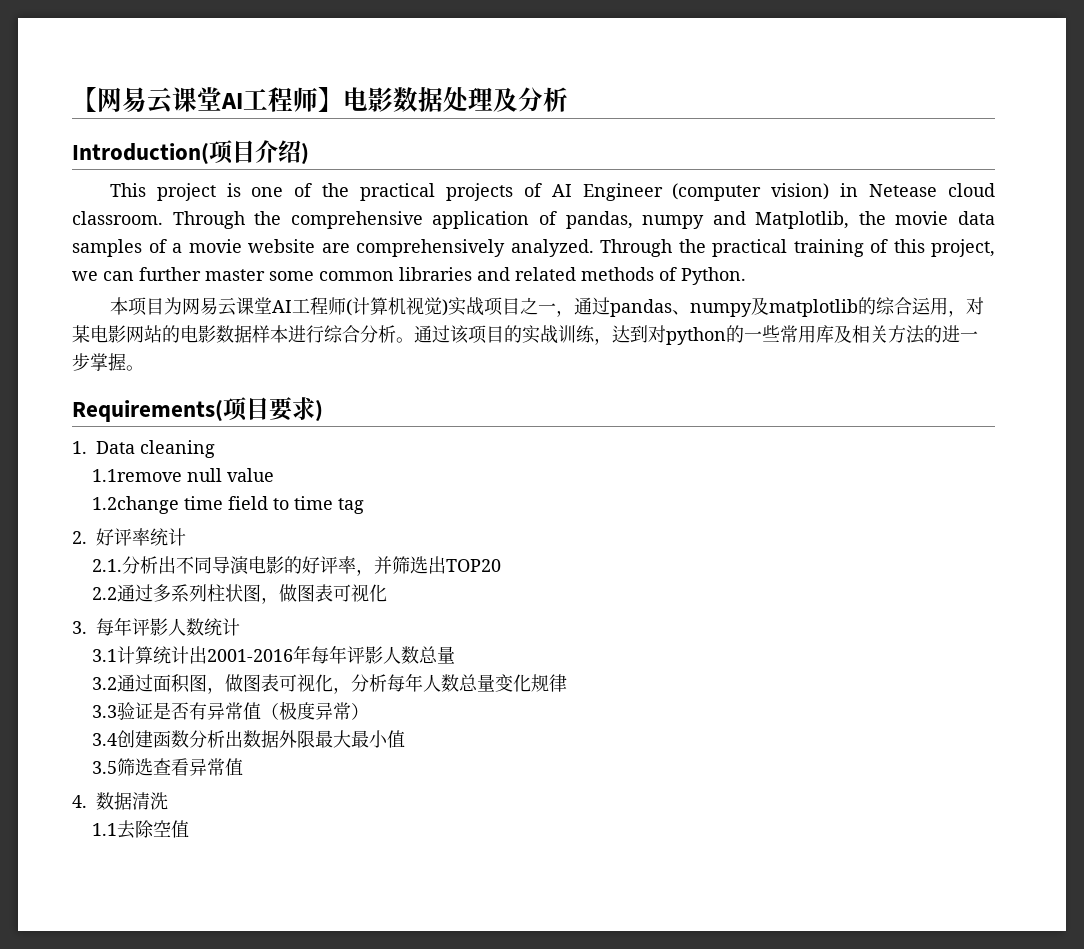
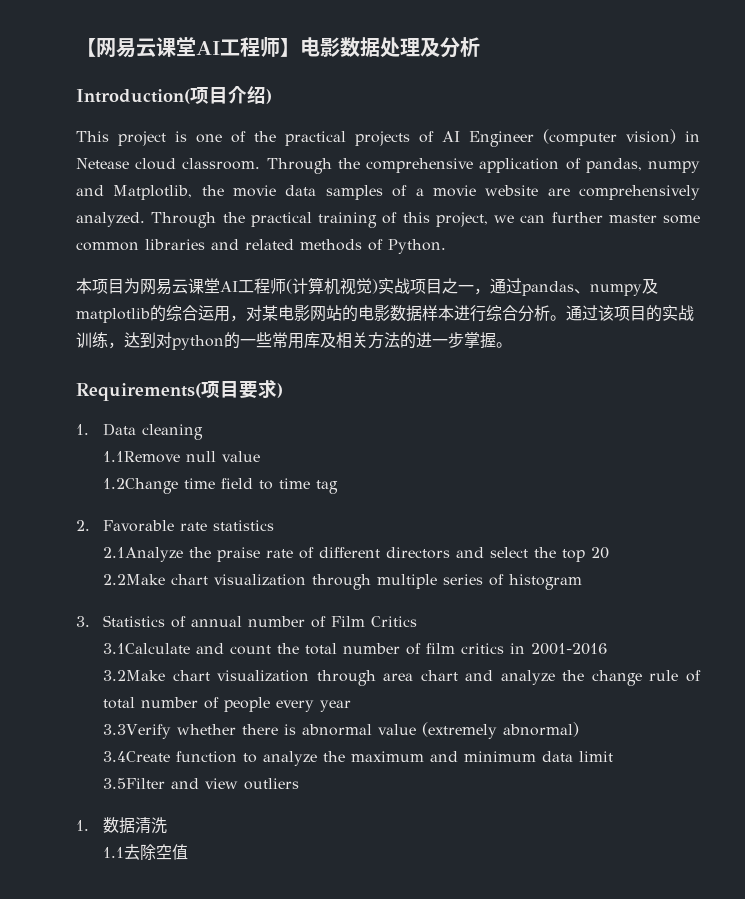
- 1.1remove null value
+ 1.1Remove null value
- 1.2change time field to time tag
+ 1.2Change time field to time tag
- 2.好评率统计
- 2.1.分析出不同导演电影的好评率，并筛选出TOP20
- 2.2通过多系列柱状图，做图表可视化
- 3.每年评影人数统计
- 3.1计算统计出2001-2016年每年评影人数总量
- 3.2通过面积图，做图表可视化，分析每年人数总量变化规律
- 3.3验证是否有异常值（极度异常）
- 3.4创建函数分析出数据外限最大最小值
- 3.5筛选查看异常值
- 4.数据清洗
+ 2. Favorable rate statistics
+ 2.1Analyze the praise rate of different directors and select the top 20
+ 2.2Make chart visualization through multiple series of histogram
+ 3. Statistics of annual number of Film Critics
+ 3.1Calculate and count the total number of film critics in 2001-2016
+ 3.2Make chart visualization through area chart and analyze the change rule of total number of people every year
+ 3.3Verify whether there is abnormal value (extremely abnormal)
+ 3.4Create function to analyze the maximum and minimum data limit
+ 3.5Filter and view outliers
+ 1.数据清洗

